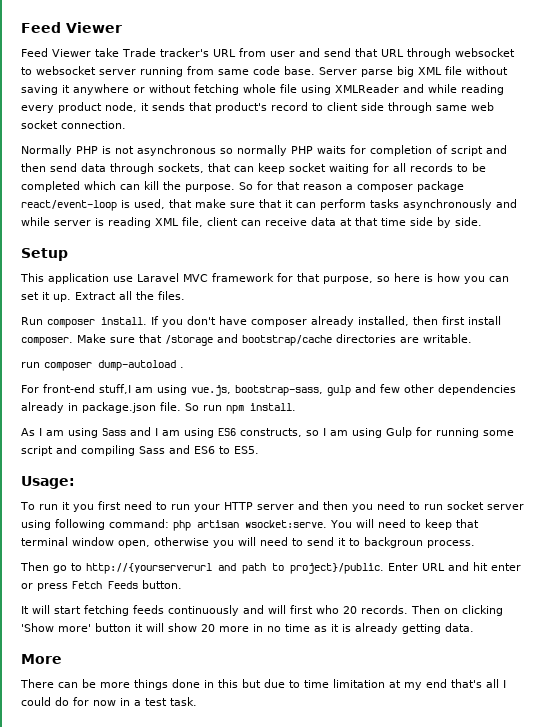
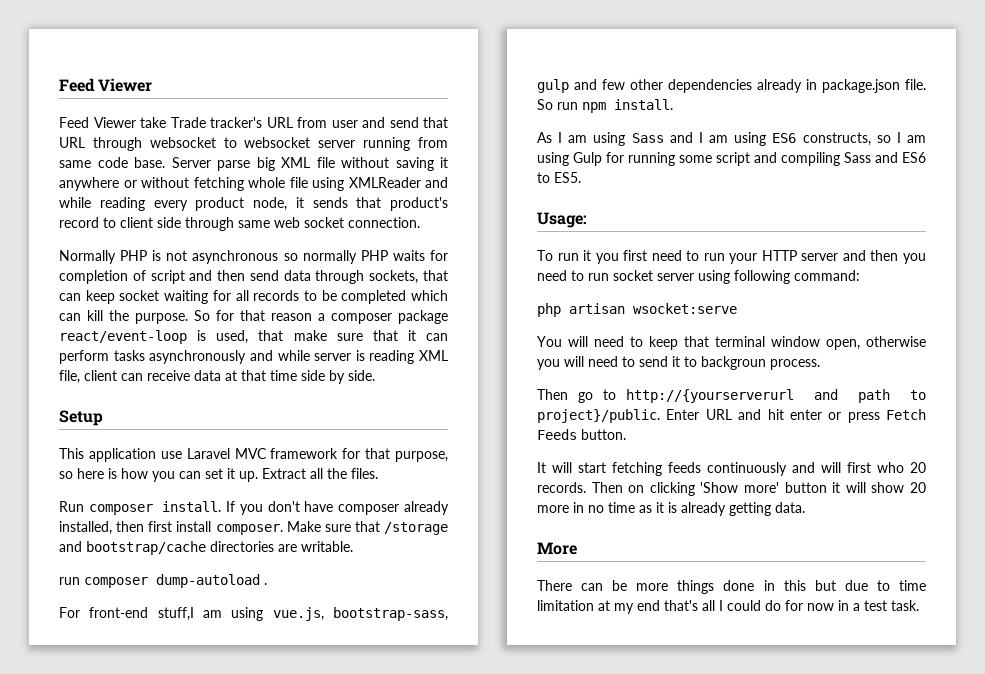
- To run it you first need to run your HTTP server and then you need to run socket server using following command: php artisan wsocket:serve. You will need to keep that terminal window open, otherwise you will need to send it to backgroun process.
+ To run it you first need to run your HTTP server and then you need to run socket server using following command:
+ php artisan wsocket:serve
+ You will need to keep that terminal window open, otherwise you will need to send it to backgroun process.

